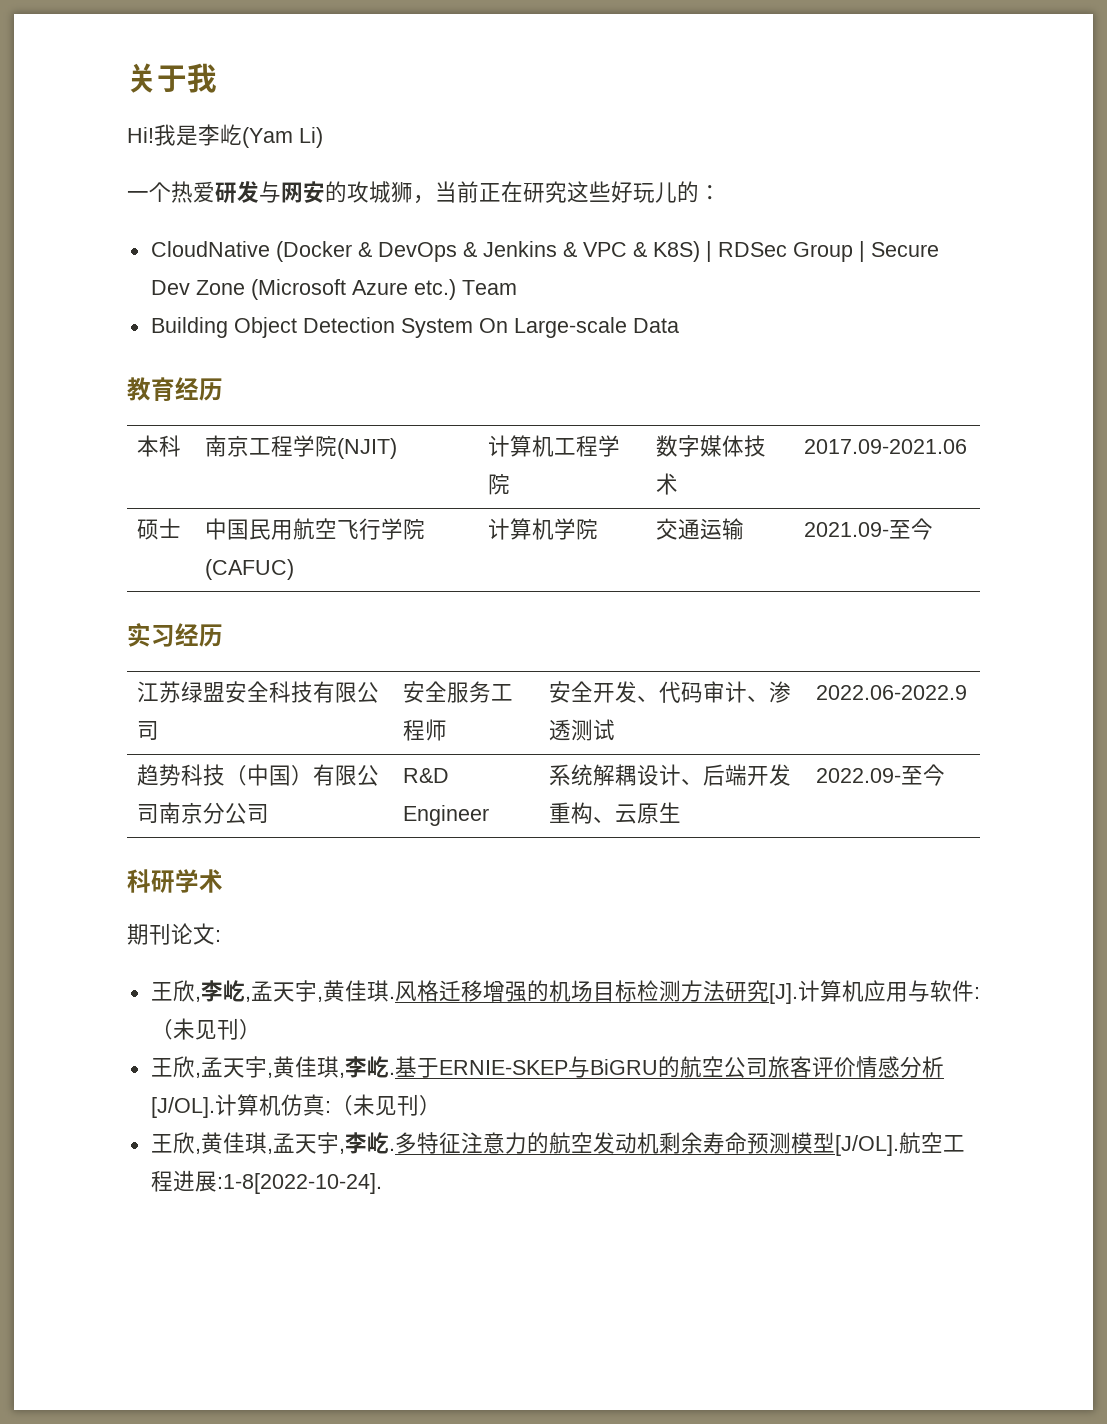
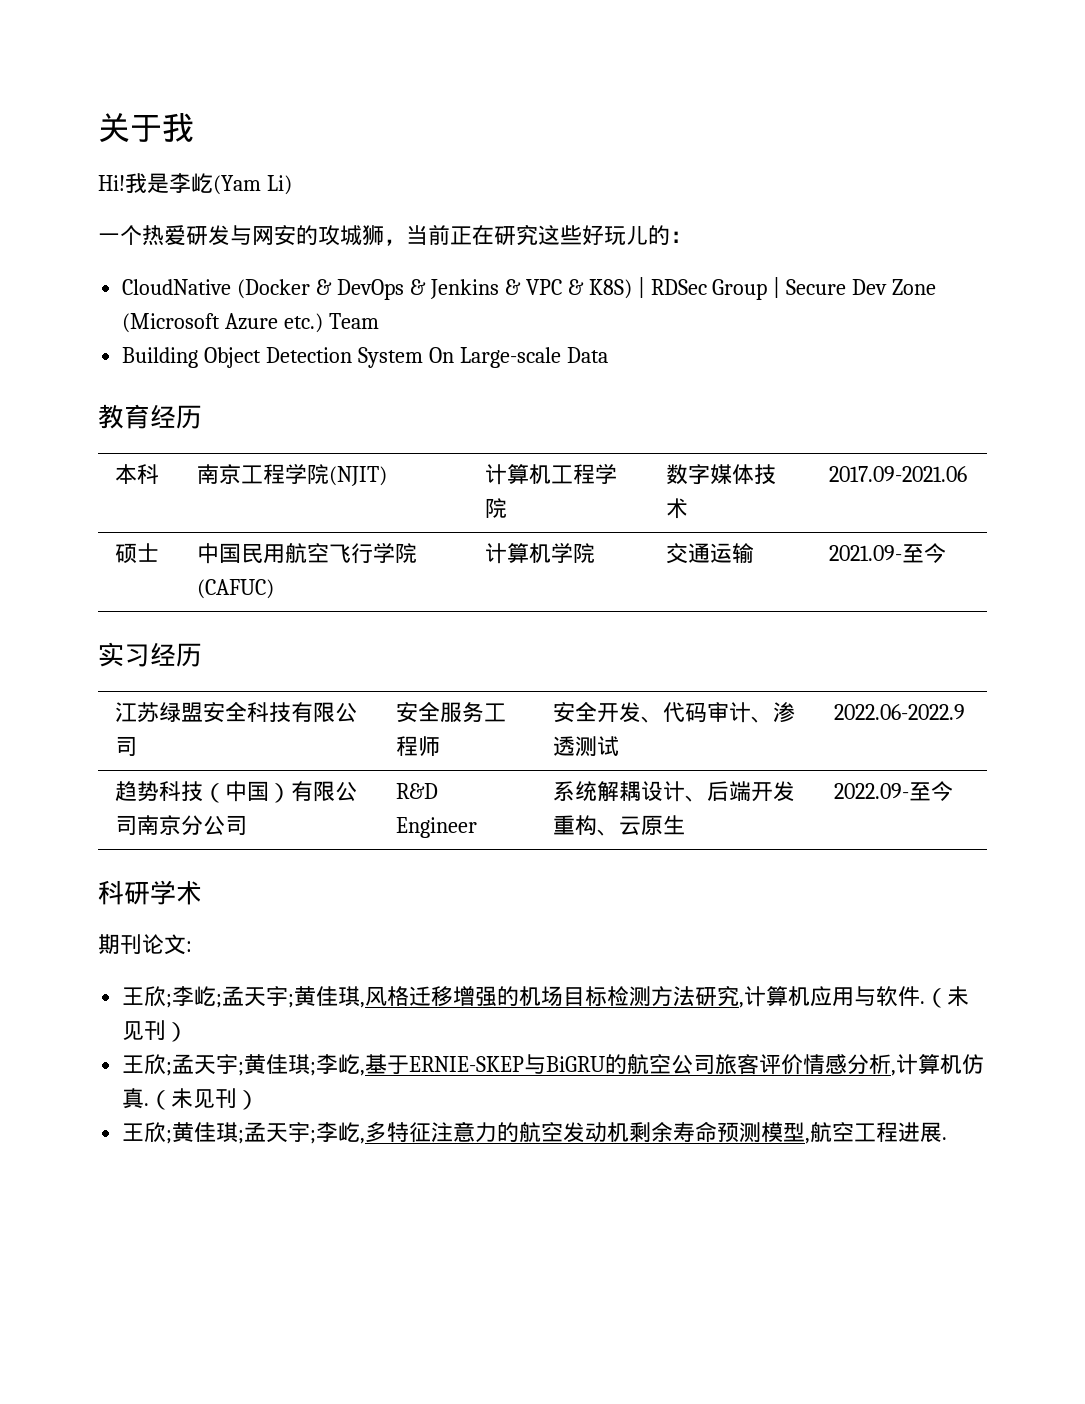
- 王欣,李屹,孟天宇,黄佳琪.风格迁移增强的机场目标检测方法研究[J].计算机应用与软件:（未见刊）
- 王欣,孟天宇,黄佳琪,李屹.基于ERNIE-SKEP与BiGRU的航空公司旅客评价情感分析[J/OL].计算机仿真:（未见刊）
- 王欣,黄佳琪,孟天宇,李屹.多特征注意力的航空发动机剩余寿命预测模型[J/OL].航空工程进展:1-8[2022-10-24].
+ 王欣;李屹;孟天宇;黄佳琪,风格迁移增强的机场目标检测方法研究,计算机应用与软件.（未见刊）
+ 王欣;孟天宇;黄佳琪;李屹,基于ERNIE-SKEP与BiGRU的航空公司旅客评价情感分析,计算机仿真.（未见刊）
+ 王欣;黄佳琪;孟天宇;李屹,多特征注意力的航空发动机剩余寿命预测模型,航空工程进展.

